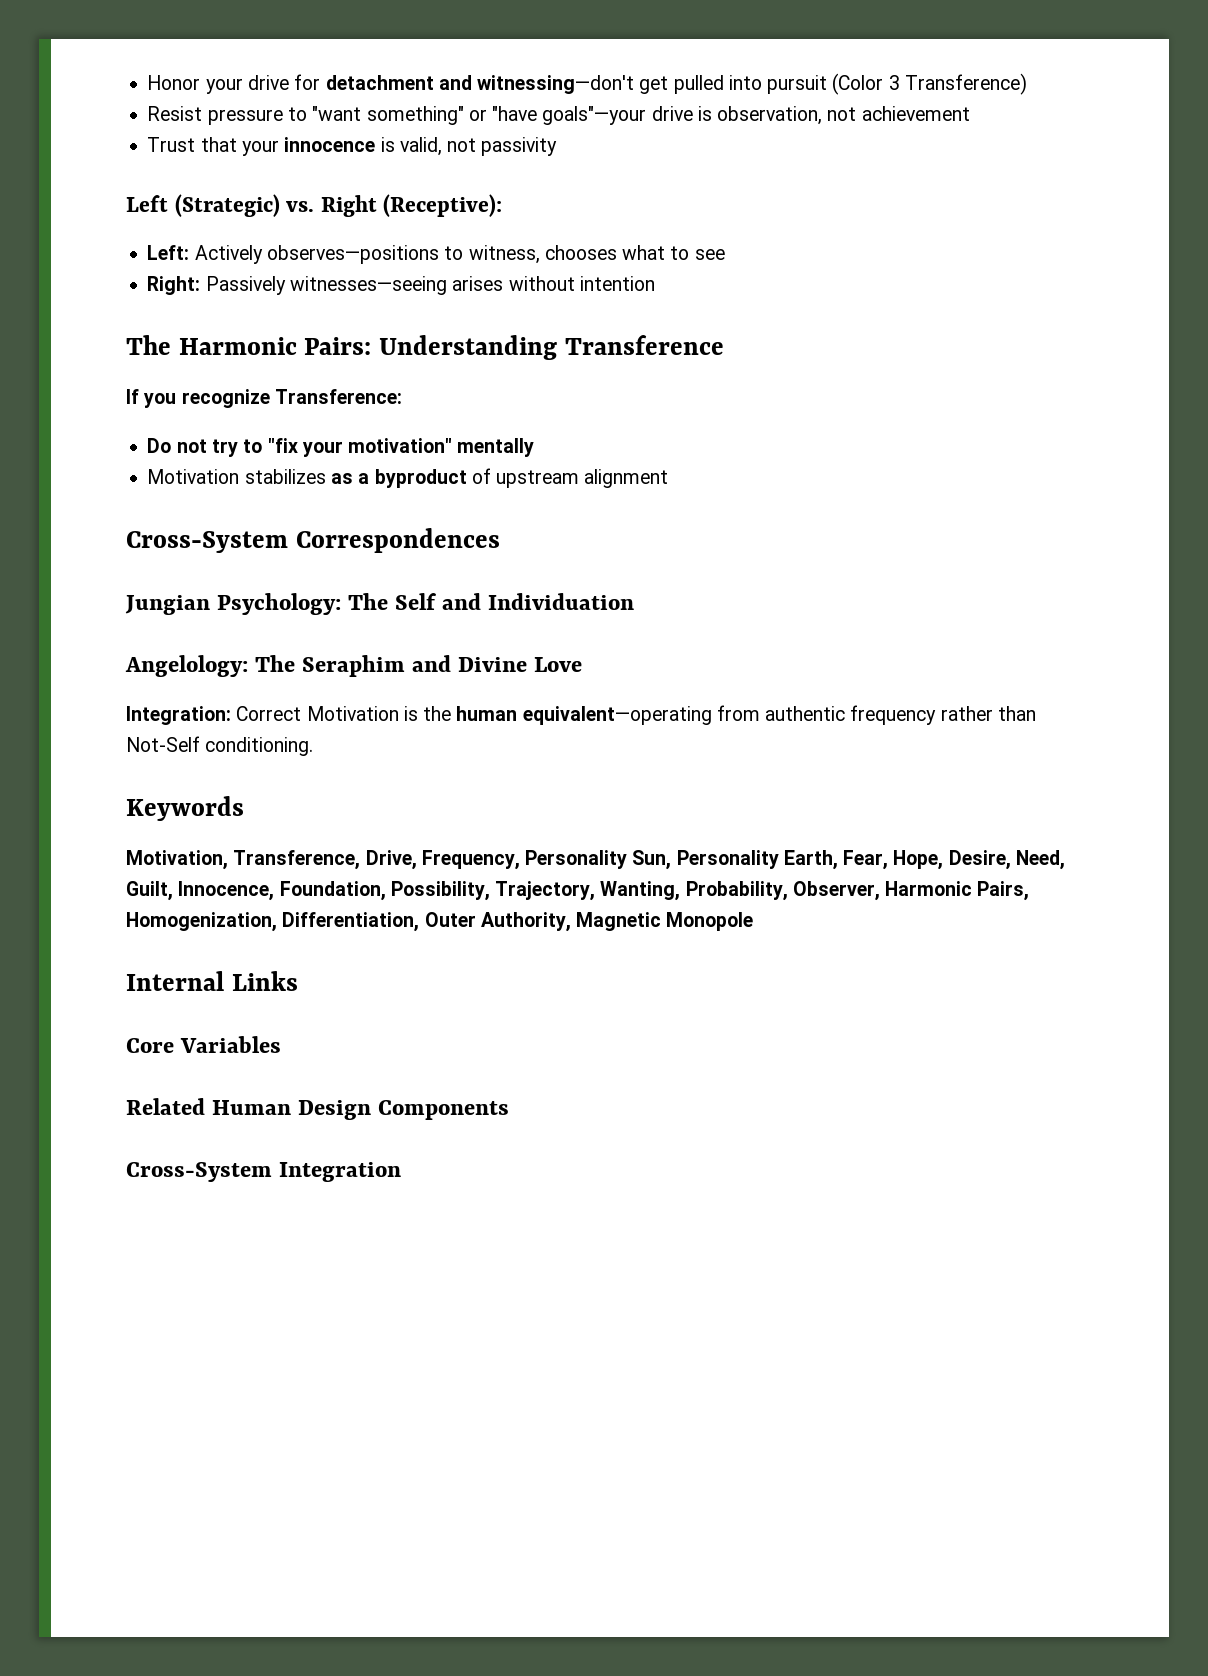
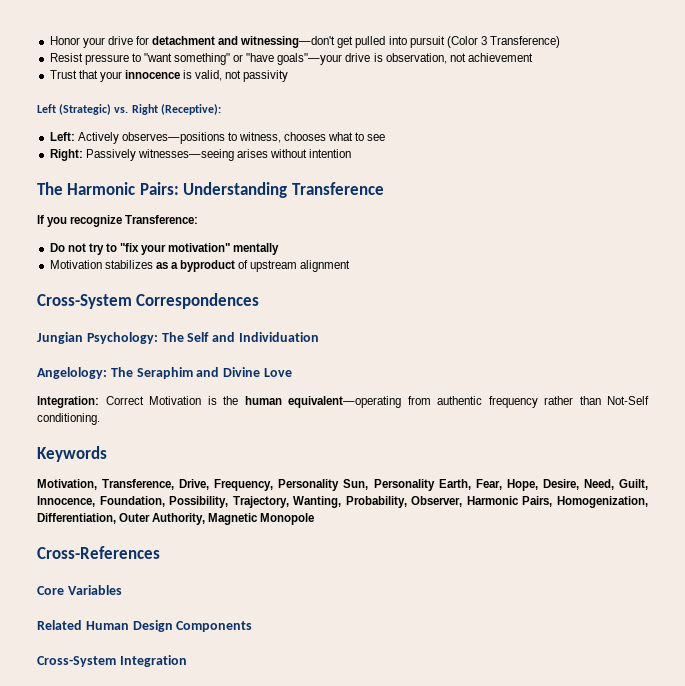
- Internal Links
+ Cross-References

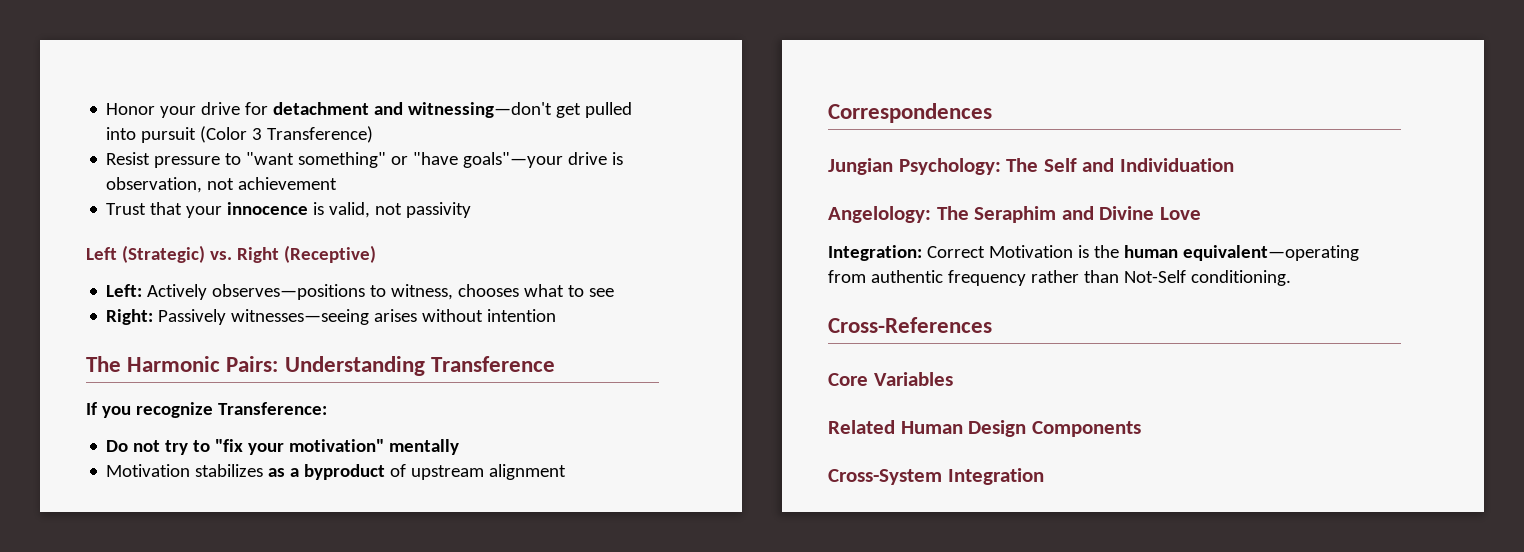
- Left (Strategic) vs. Right (Receptive):
+ Left (Strategic) vs. Right (Receptive)
- Cross-System Correspondences
+ Correspondences
- Keywords
- Motivation, Transference, Drive, Frequency, Personality Sun, Personality Earth, Fear, Hope, Desire, Need, Guilt, Innocence, Foundation, Possibility, Trajectory, Wanting, Probability, Observer, Harmonic Pairs, Homogenization, Differentiation, Outer Authority, Magnetic Monopole

